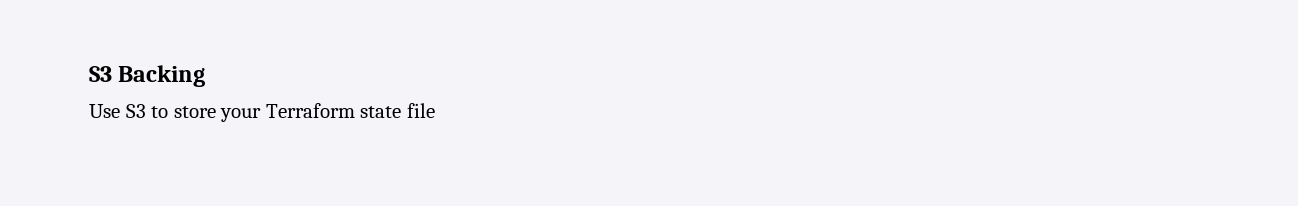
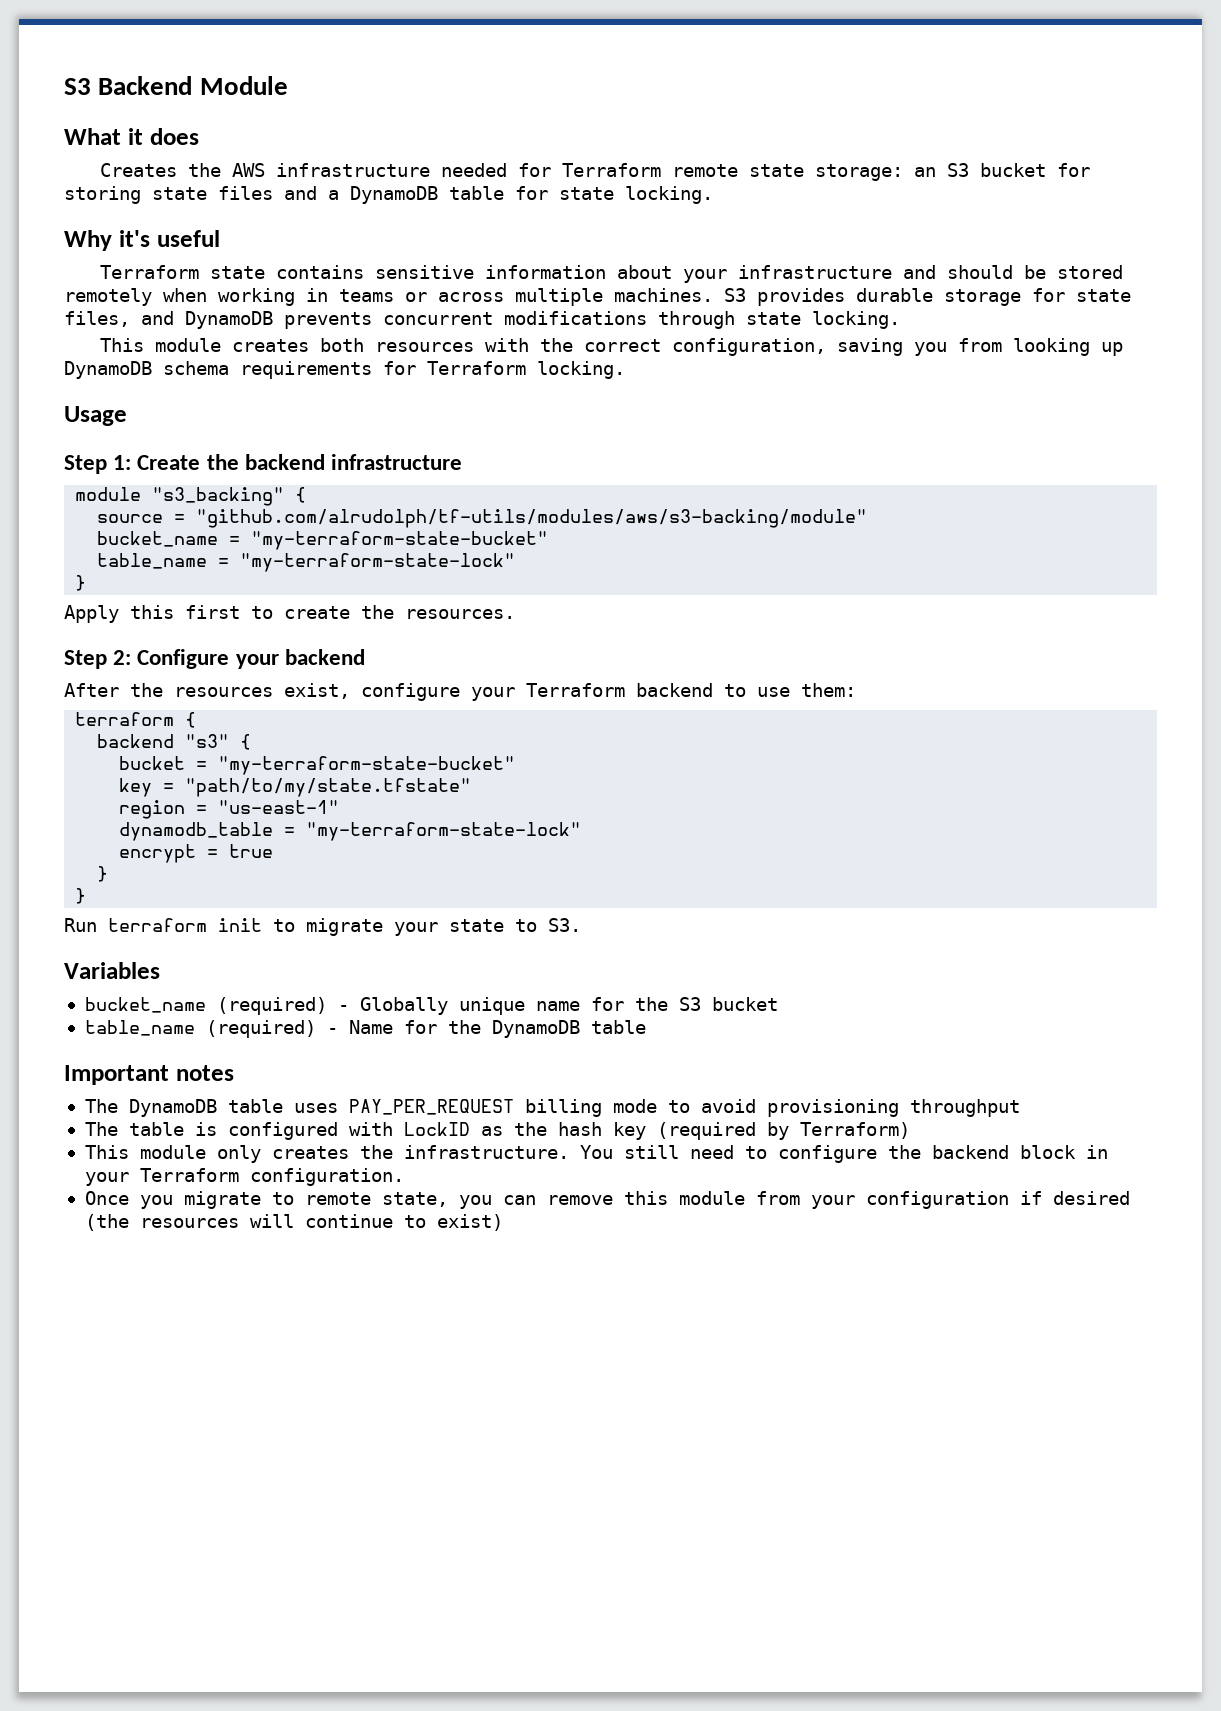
- S3 Backing
- Use S3 to store your Terraform state file
+ S3 Backend Module
+ What it does
+ Creates the AWS infrastructure needed for Terraform remote state storage: an S3 bucket for storing state files and a DynamoDB table for state locking.
+ Why it's useful
+ Terraform state contains sensitive information about your infrastructure and should be stored remotely when working in teams or across multiple machines. S3 provides durable storage for state files, and DynamoDB prevents concurrent modifications through state locking.
+ This module creates both resources with the correct configuration, saving you from looking up DynamoDB schema requirements for Terraform locking.
+ Usage
+ Step 1: Create the backend infrastructure
+ module "s3_backing" {
+ source = "github.com/alrudolph/tf-utils/modules/aws/s3-backing/module"
+ bucket_name = "my-terraform-state-bucket"
+ table_name = "my-terraform-state-lock"
+ }
+ Apply this first to create the resources.
+ Step 2: Configure your backend
+ After the resources exist, configure your Terraform backend to use them:
+ terraform {
+ backend "s3" {
+ bucket = "my-terraform-state-bucket"
+ key = "path/to/my/state.tfstate"
+ region = "us-east-1"
+ dynamodb_table = "my-terraform-state-lock"
+ encrypt = true
+ }
+ }
+ Run terraform init to migrate your state to S3.
+ Variables
+ bucket_name (required) - Globally unique name for the S3 bucket
+ table_name (required) - Name for the DynamoDB table
+ Important notes
+ The DynamoDB table uses PAY_PER_REQUEST billing mode to avoid provisioning throughput
+ The table is configured with LockID as the hash key (required by Terraform)
+ This module only creates the infrastructure. You still need to configure the backend block in your Terraform configuration.
+ Once you migrate to remote state, you can remove this module from your configuration if desired (the resources will continue to exist)

